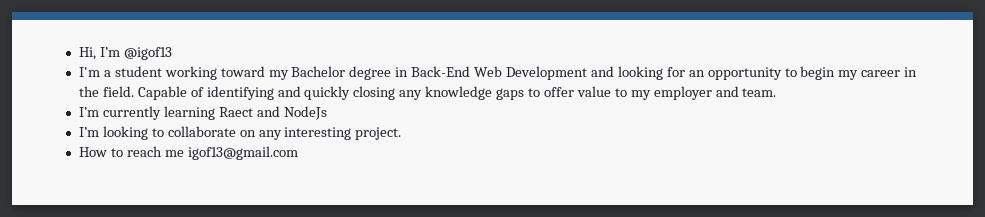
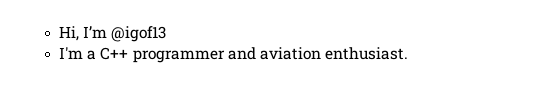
- I'm a student working toward my Bachelor degree in Back-End Web Development and looking for an opportunity to begin my career in the field. Capable of identifying and quickly closing any knowledge gaps to offer value to my employer and team.
- I’m currently learning Raect and NodeJs
- I’m looking to collaborate on any interesting project.
- How to reach me igof13@gmail.com
+ I'm a C++ programmer and aviation enthusiast.

